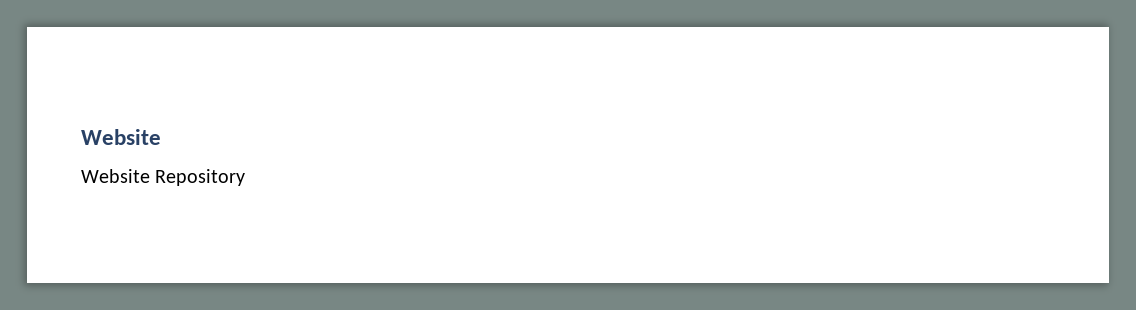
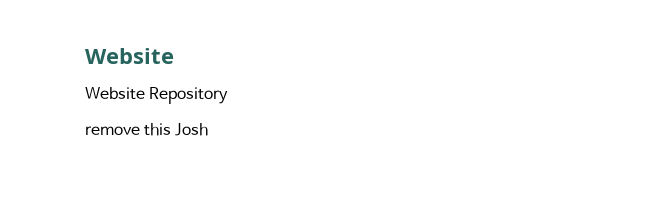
+ remove this Josh

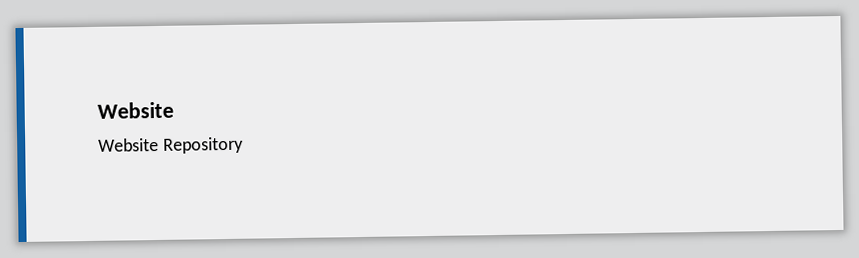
- remove this Josh

